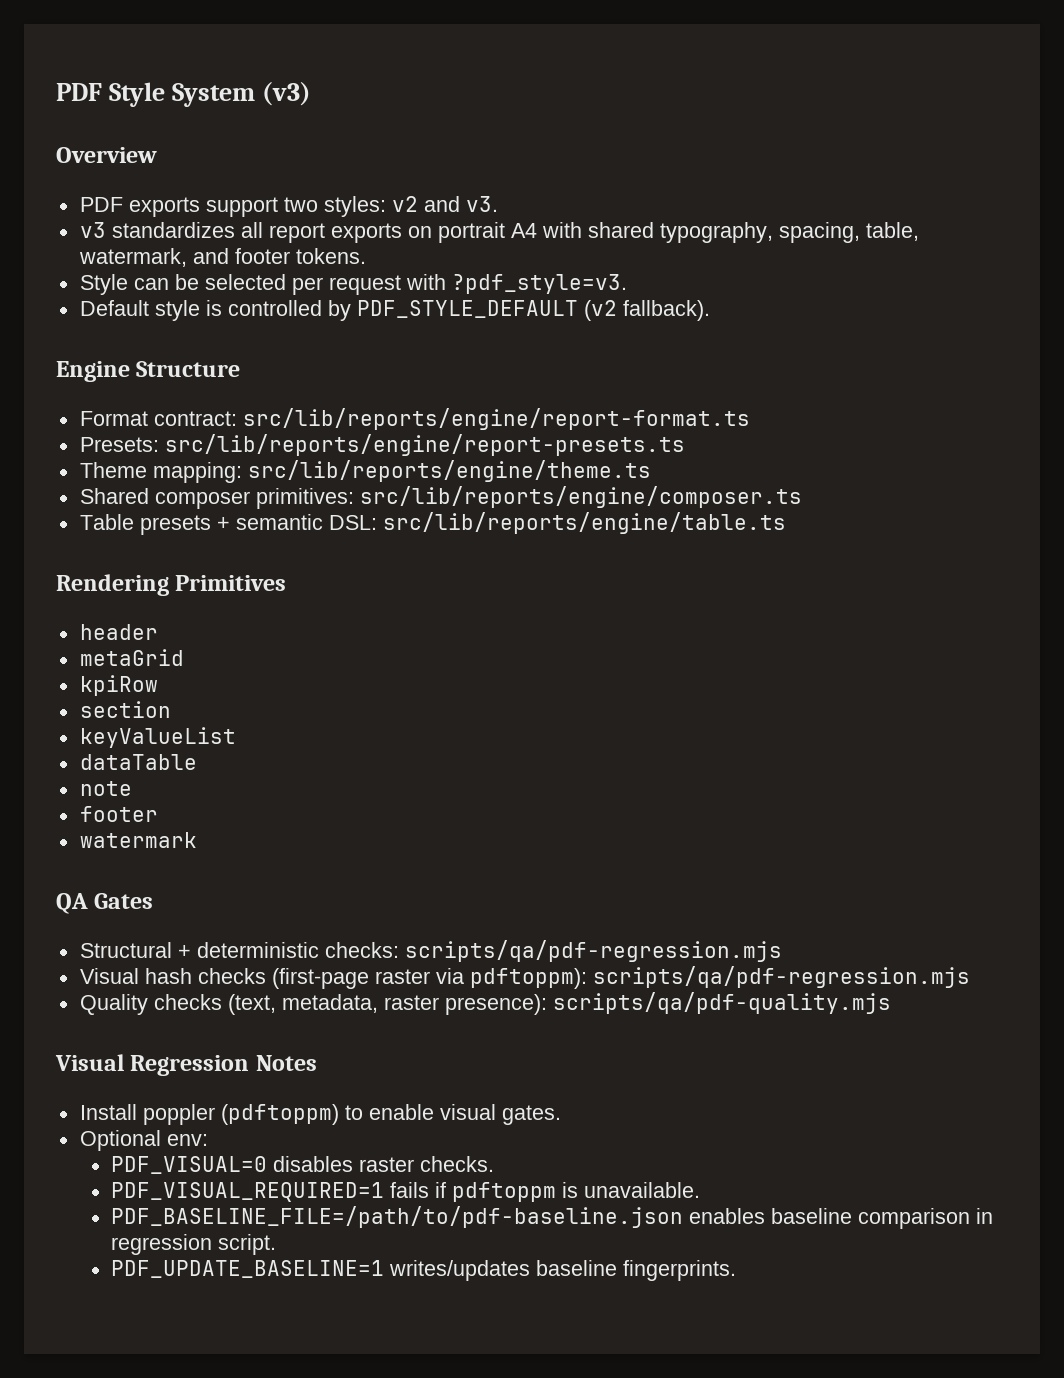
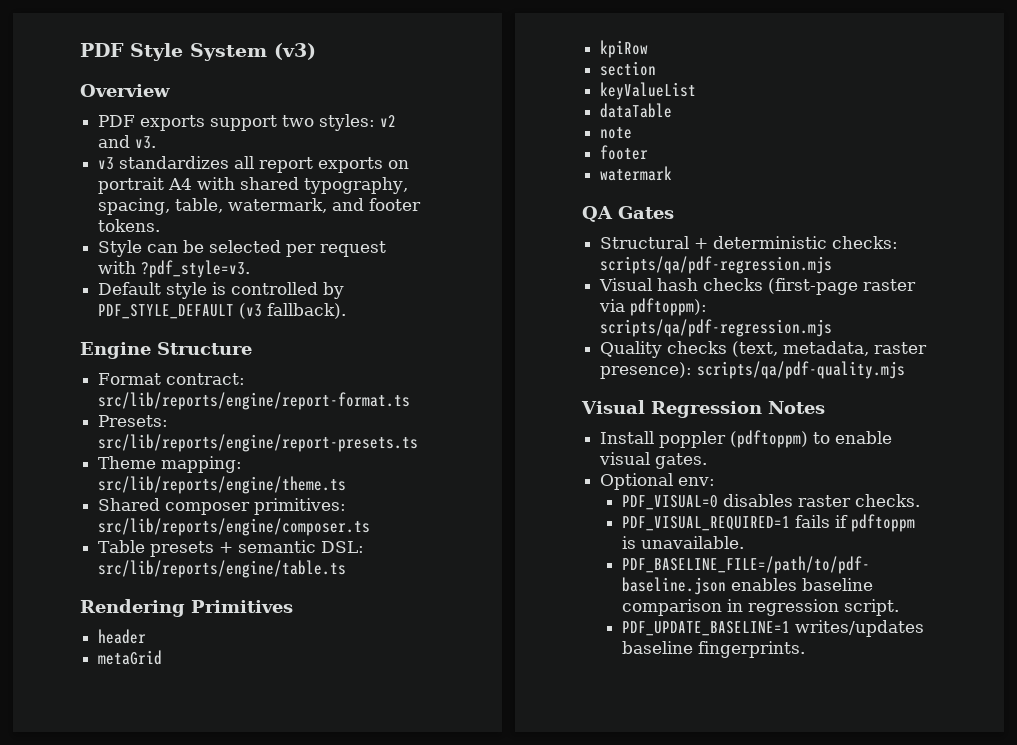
- Default style is controlled by PDF_STYLE_DEFAULT (v2 fallback).
+ Default style is controlled by PDF_STYLE_DEFAULT (v3 fallback).

